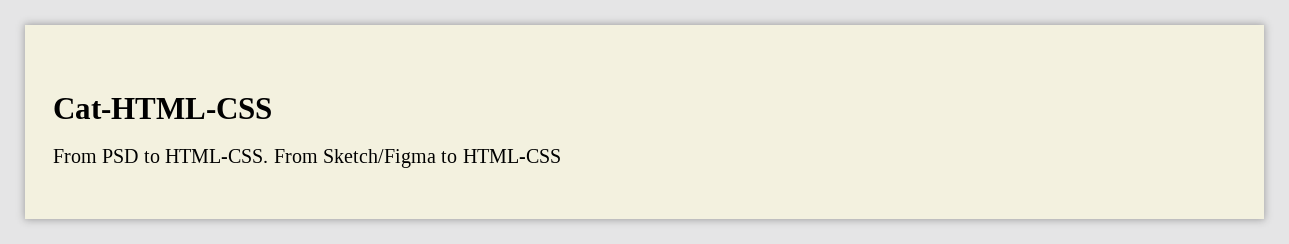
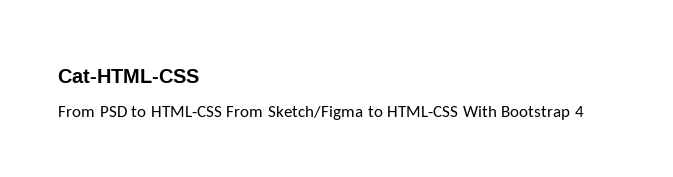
- From PSD to HTML-CSS. From Sketch/Figma to HTML-CSS
+ From PSD to HTML-CSS From Sketch/Figma to HTML-CSS With Bootstrap 4

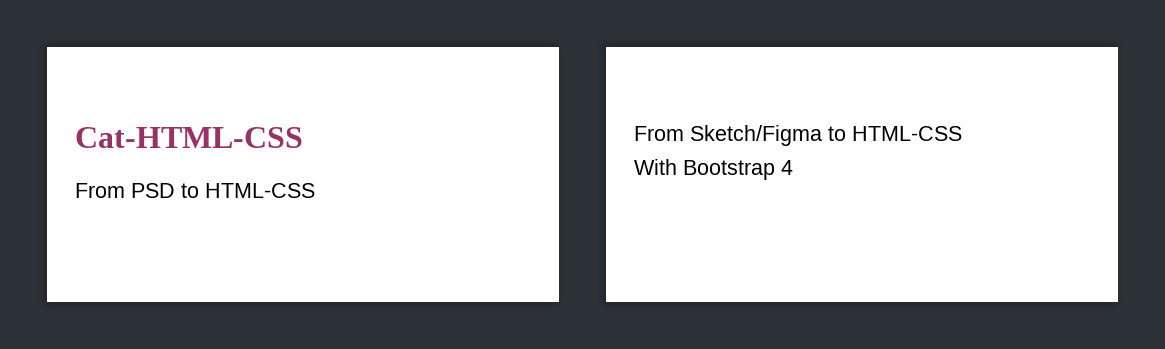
- From PSD to HTML-CSS From Sketch/Figma to HTML-CSS With Bootstrap 4
+ From PSD to HTML-CSS
+ From Sketch/Figma to HTML-CSS
+ With Bootstrap 4

